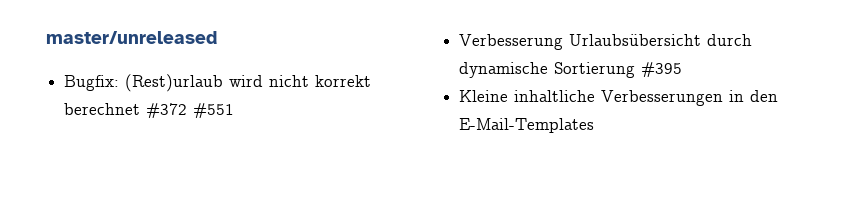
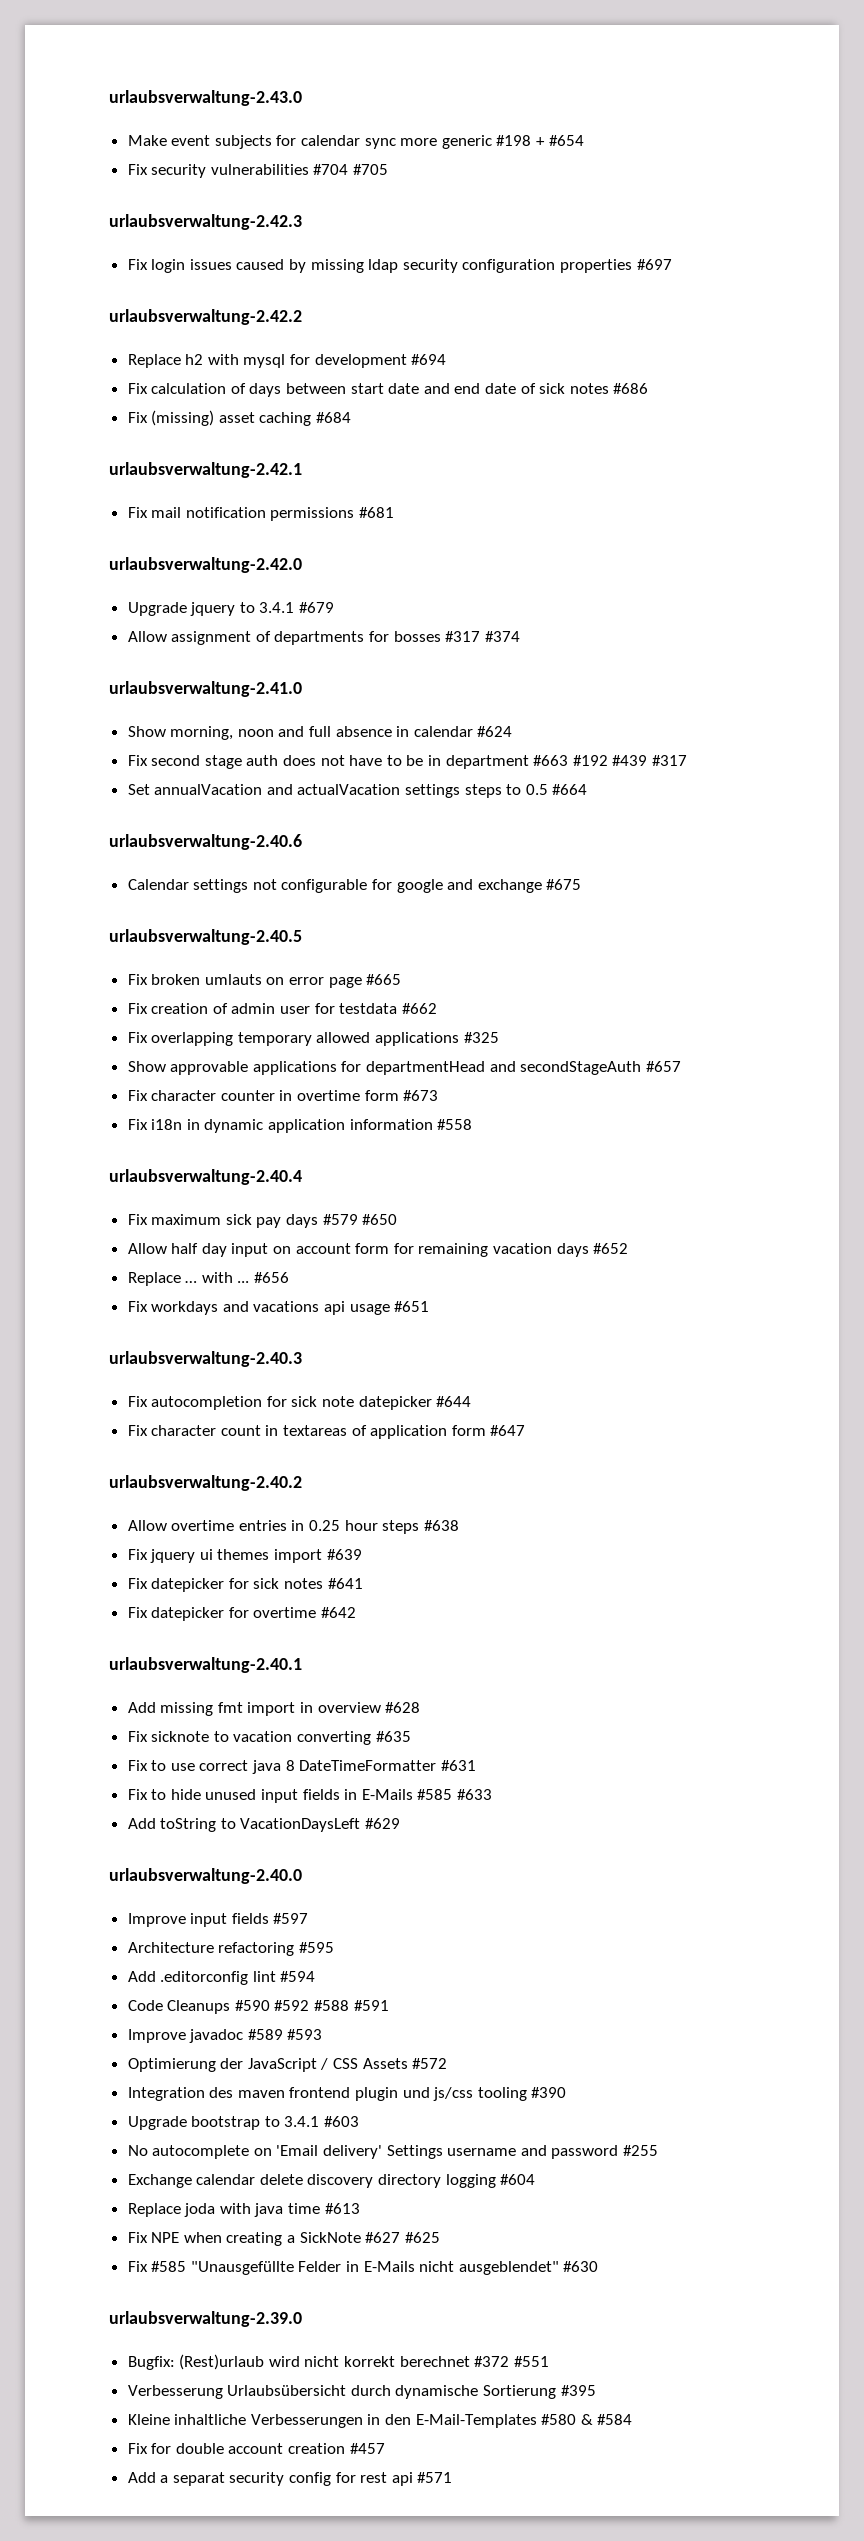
- master/unreleased
+ urlaubsverwaltung-2.43.0
+ Make event subjects for calendar sync more generic #198 + #654
+ Fix security vulnerabilities #704 #705
+ urlaubsverwaltung-2.42.3
+ Fix login issues caused by missing ldap security configuration properties #697
+ urlaubsverwaltung-2.42.2
+ Replace h2 with mysql for development #694
+ Fix calculation of days between start date and end date of sick notes #686
+ Fix (missing) asset caching #684
+ urlaubsverwaltung-2.42.1
+ Fix mail notification permissions #681
+ urlaubsverwaltung-2.42.0
+ Upgrade jquery to 3.4.1 #679
+ Allow assignment of departments for bosses #317 #374
+ urlaubsverwaltung-2.41.0
+ Show morning, noon and full absence in calendar #624
+ Fix second stage auth does not have to be in department #663 #192 #439 #317
+ Set annualVacation and actualVacation settings steps to 0.5 #664
+ urlaubsverwaltung-2.40.6
+ Calendar settings not configurable for google and exchange #675
+ urlaubsverwaltung-2.40.5
+ Fix broken umlauts on error page #665
+ Fix creation of admin user for testdata #662
+ Fix overlapping temporary allowed applications #325
+ Show approvable applications for departmentHead and secondStageAuth #657
+ Fix character counter in overtime form #673
+ Fix i18n in dynamic application information #558
+ urlaubsverwaltung-2.40.4
+ Fix maximum sick pay days #579 #650
+ Allow half day input on account form for remaining vacation days #652
+ Replace … with ... #656
+ Fix workdays and vacations api usage #651
+ urlaubsverwaltung-2.40.3
+ Fix autocompletion for sick note datepicker #644
+ Fix character count in textareas of application form #647
+ urlaubsverwaltung-2.40.2
+ Allow overtime entries in 0.25 hour steps #638
+ Fix jquery ui themes import #639
+ Fix datepicker for sick notes #641
+ Fix datepicker for overtime #642
+ urlaubsverwaltung-2.40.1
+ Add missing fmt import in overview #628
+ Fix sicknote to vacation converting #635
+ Fix to use correct java 8 DateTimeFormatter #631
+ Fix to hide unused input fields in E-Mails #585 #633
+ Add toString to VacationDaysLeft #629
+ urlaubsverwaltung-2.40.0
+ Improve input fields #597
+ Architecture refactoring #595
+ Add .editorconfig lint #594
+ Code Cleanups #590 #592 #588 #591
+ Improve javadoc #589 #593
+ Optimierung der JavaScript / CSS Assets #572
+ Integration des maven frontend plugin und js/css tooling #390
+ Upgrade bootstrap to 3.4.1 #603
+ No autocomplete on 'Email delivery' Settings username and password #255
+ Exchange calendar delete discovery directory logging #604
+ Replace joda with java time #613
+ Fix NPE when creating a SickNote #627 #625
+ Fix #585 "Unausgefüllte Felder in E-Mails nicht ausgeblendet" #630
+ urlaubsverwaltung-2.39.0
- Kleine inhaltliche Verbesserungen in den E-Mail-Templates
+ Kleine inhaltliche Verbesserungen in den E-Mail-Templates #580 & #584
+ Fix for double account creation #457
+ Add a separat security config for rest api #571

